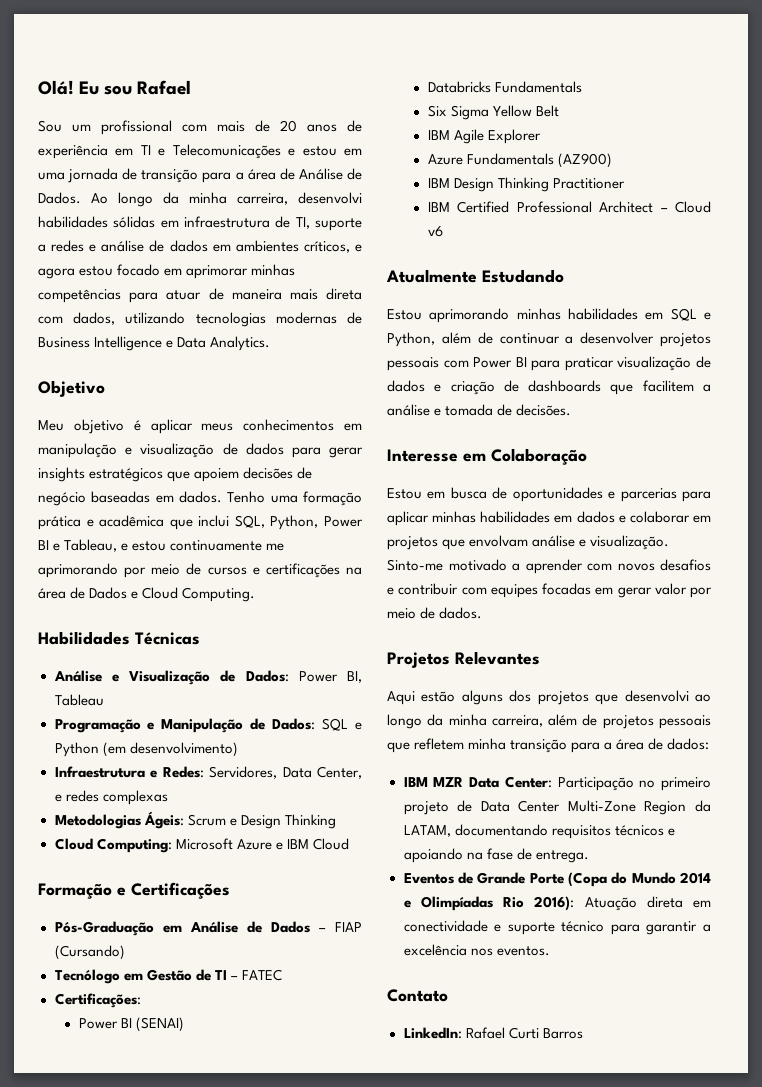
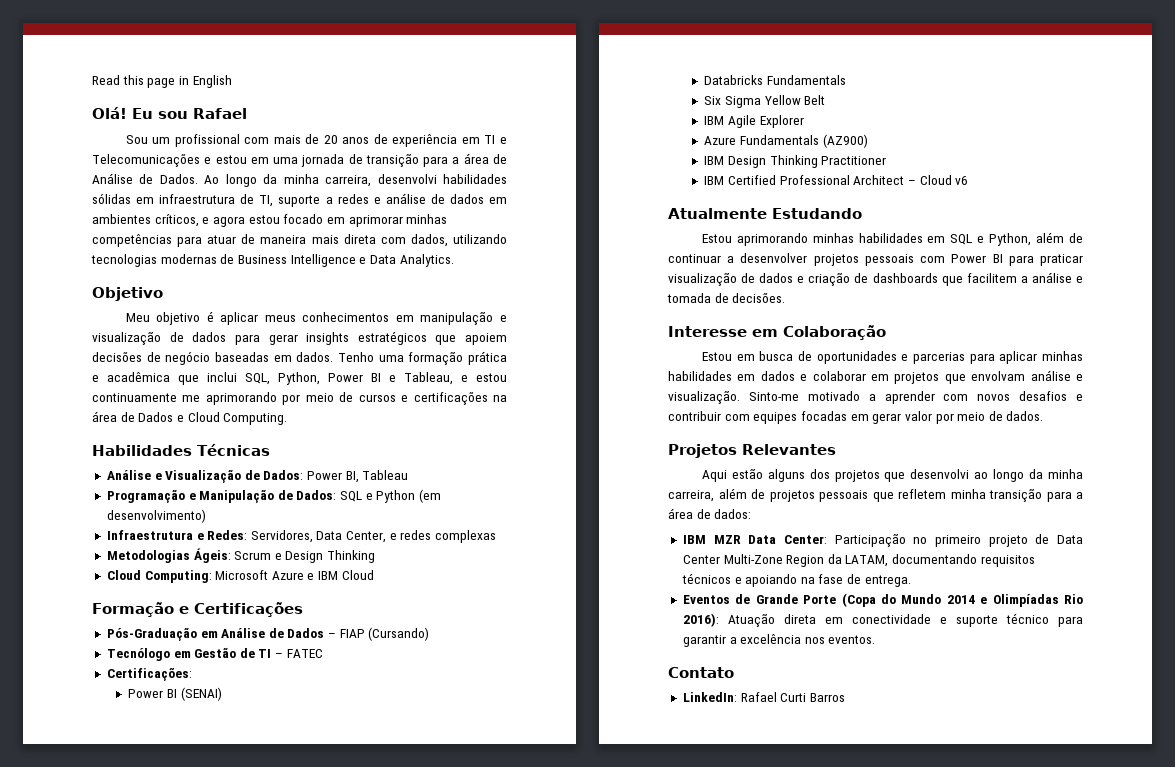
+ Read this page in English

